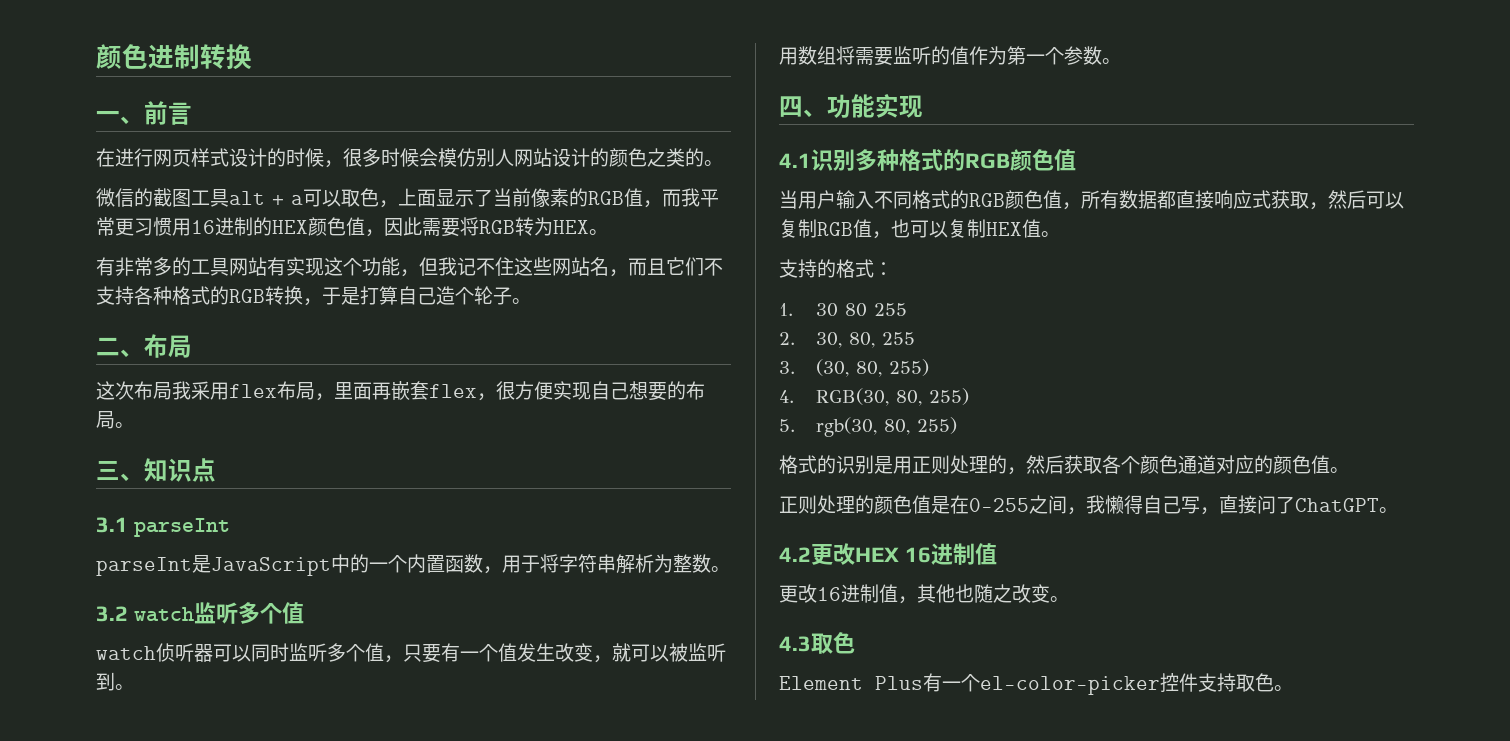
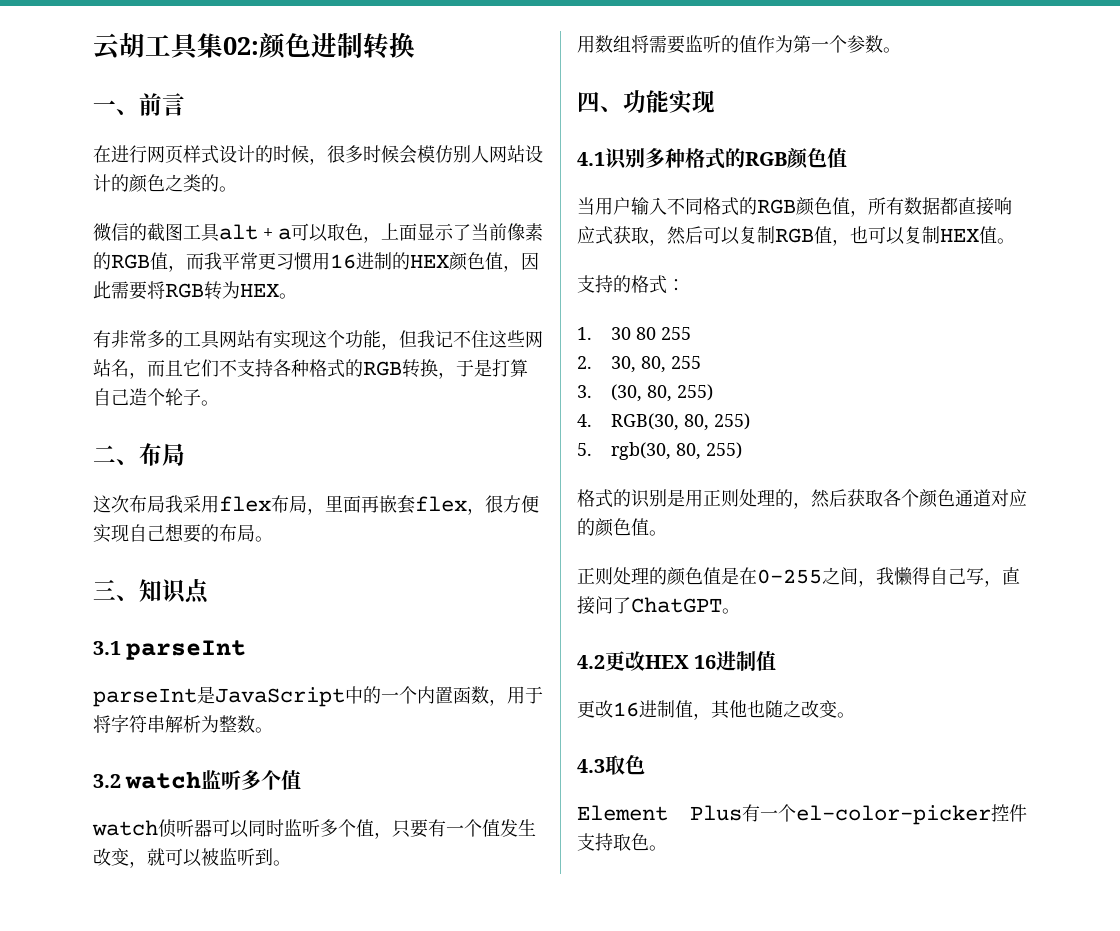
- 颜色进制转换
+ 云胡工具集02:颜色进制转换

